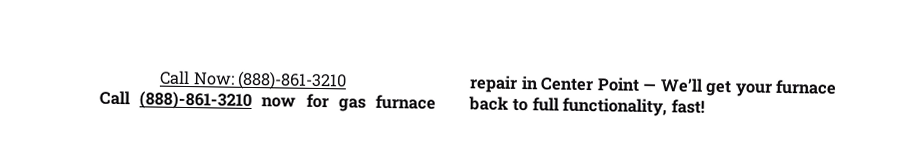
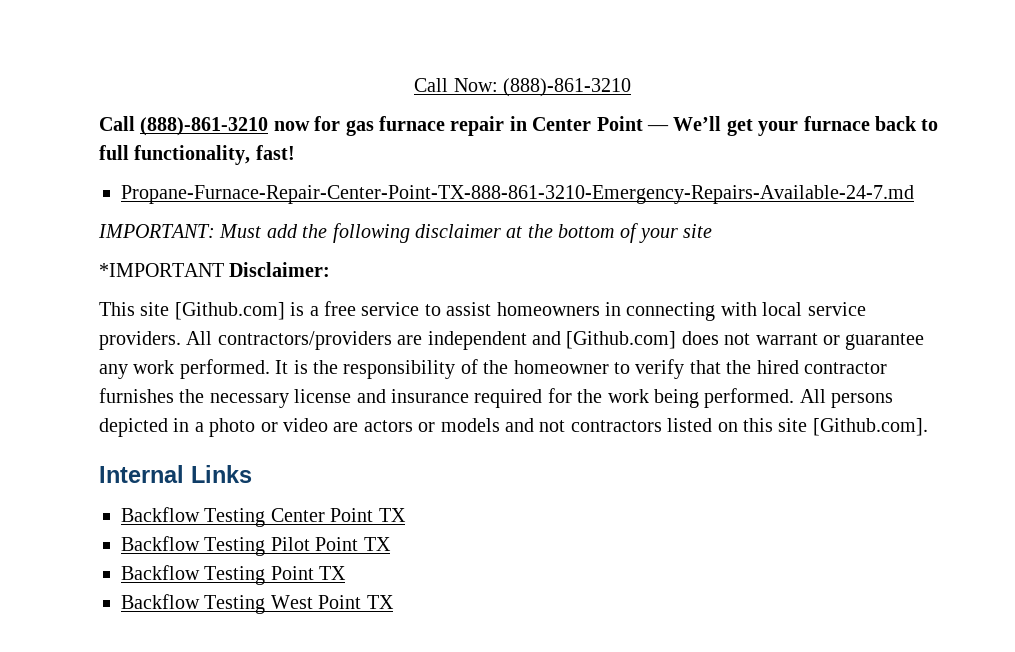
+ Propane-Furnace-Repair-Center-Point-TX-888-861-3210-Emergency-Repairs-Available-24-7.md
+ IMPORTANT: Must add the following disclaimer at the bottom of your site
+ *IMPORTANT Disclaimer:
+ This site [Github.com] is a free service to assist homeowners in connecting with local service providers. All contractors/providers are independent and [Github.com] does not warrant or guarantee any work performed. It is the responsibility of the homeowner to verify that the hired contractor furnishes the necessary license and insurance required for the work being performed. All persons depicted in a photo or video are actors or models and not contractors listed on this site [Github.com].
+ Internal Links
+ Backflow Testing Center Point TX
+ Backflow Testing Pilot Point TX
+ Backflow Testing Point TX
+ Backflow Testing West Point TX

